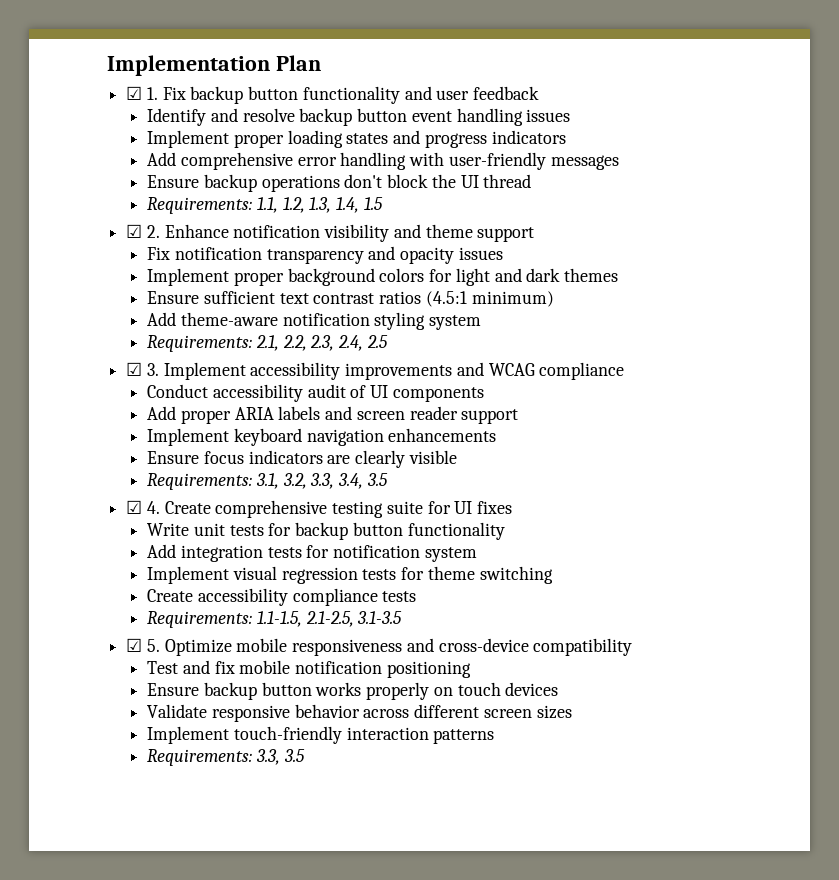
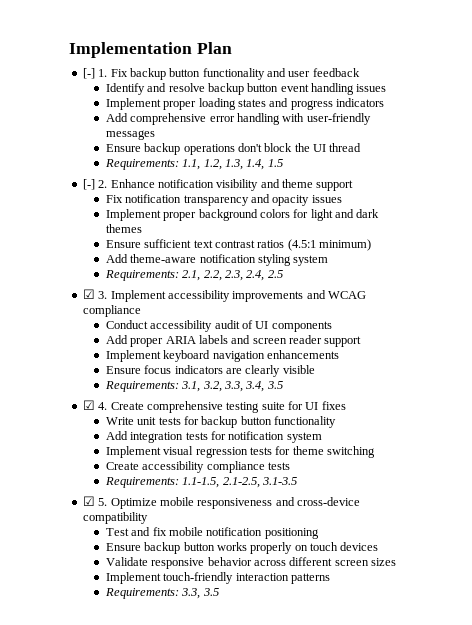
- ☑ 1. Fix backup button functionality and user feedback
+ [-] 1. Fix backup button functionality and user feedback
- ☑ 2. Enhance notification visibility and theme support
+ [-] 2. Enhance notification visibility and theme support

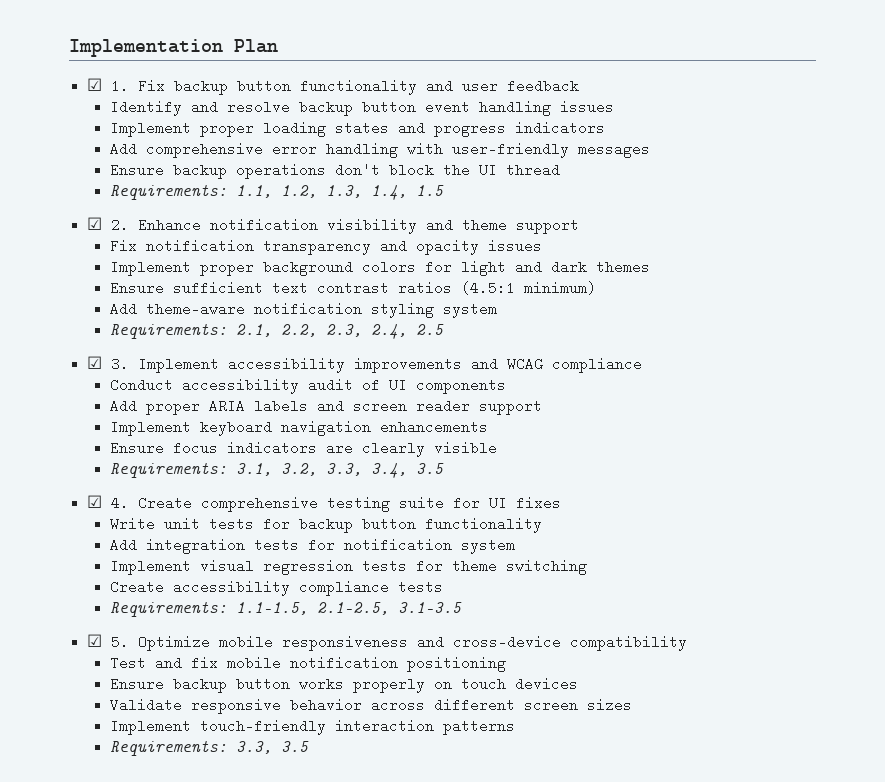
- [-] 1. Fix backup button functionality and user feedback
+ ☑ 1. Fix backup button functionality and user feedback
- [-] 2. Enhance notification visibility and theme support
+ ☑ 2. Enhance notification visibility and theme support

